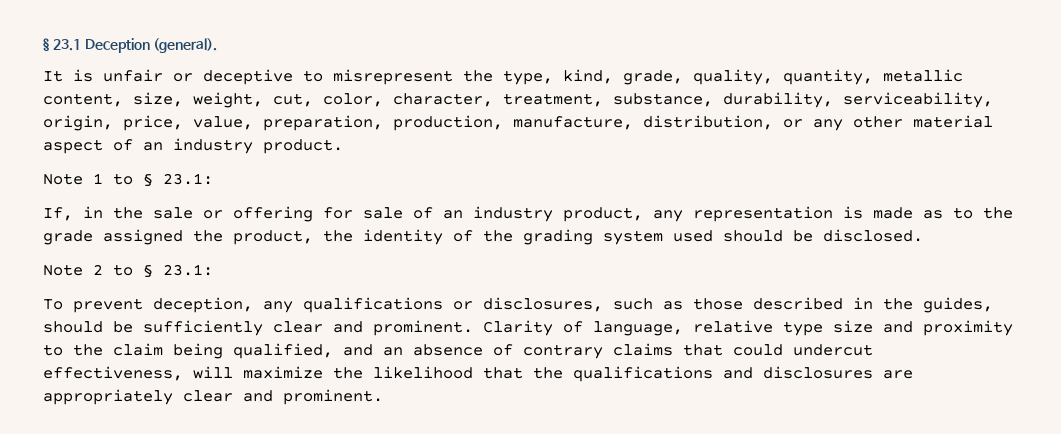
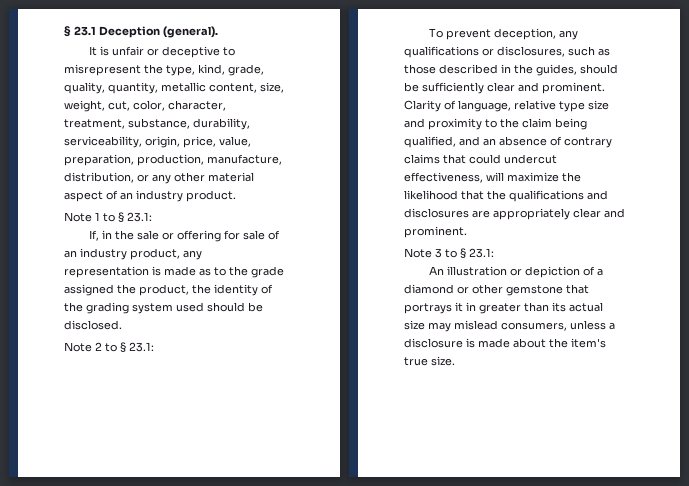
+ Note 3 to § 23.1:
+ An illustration or depiction of a diamond or other gemstone that portrays it in greater than its actual size may mislead consumers, unless a disclosure is made about the item's true size.

